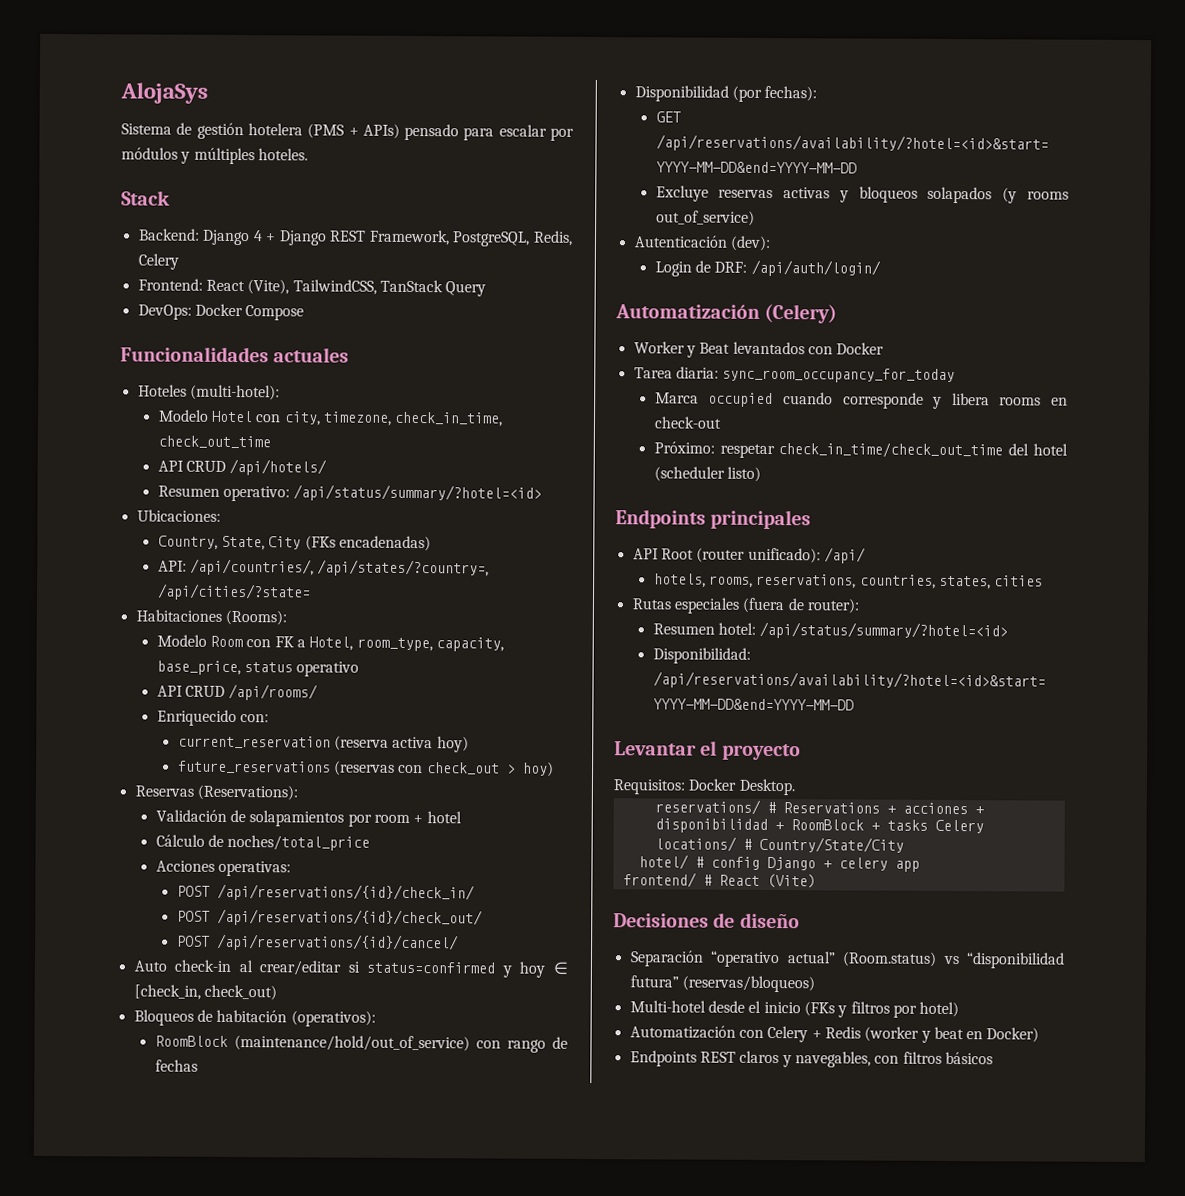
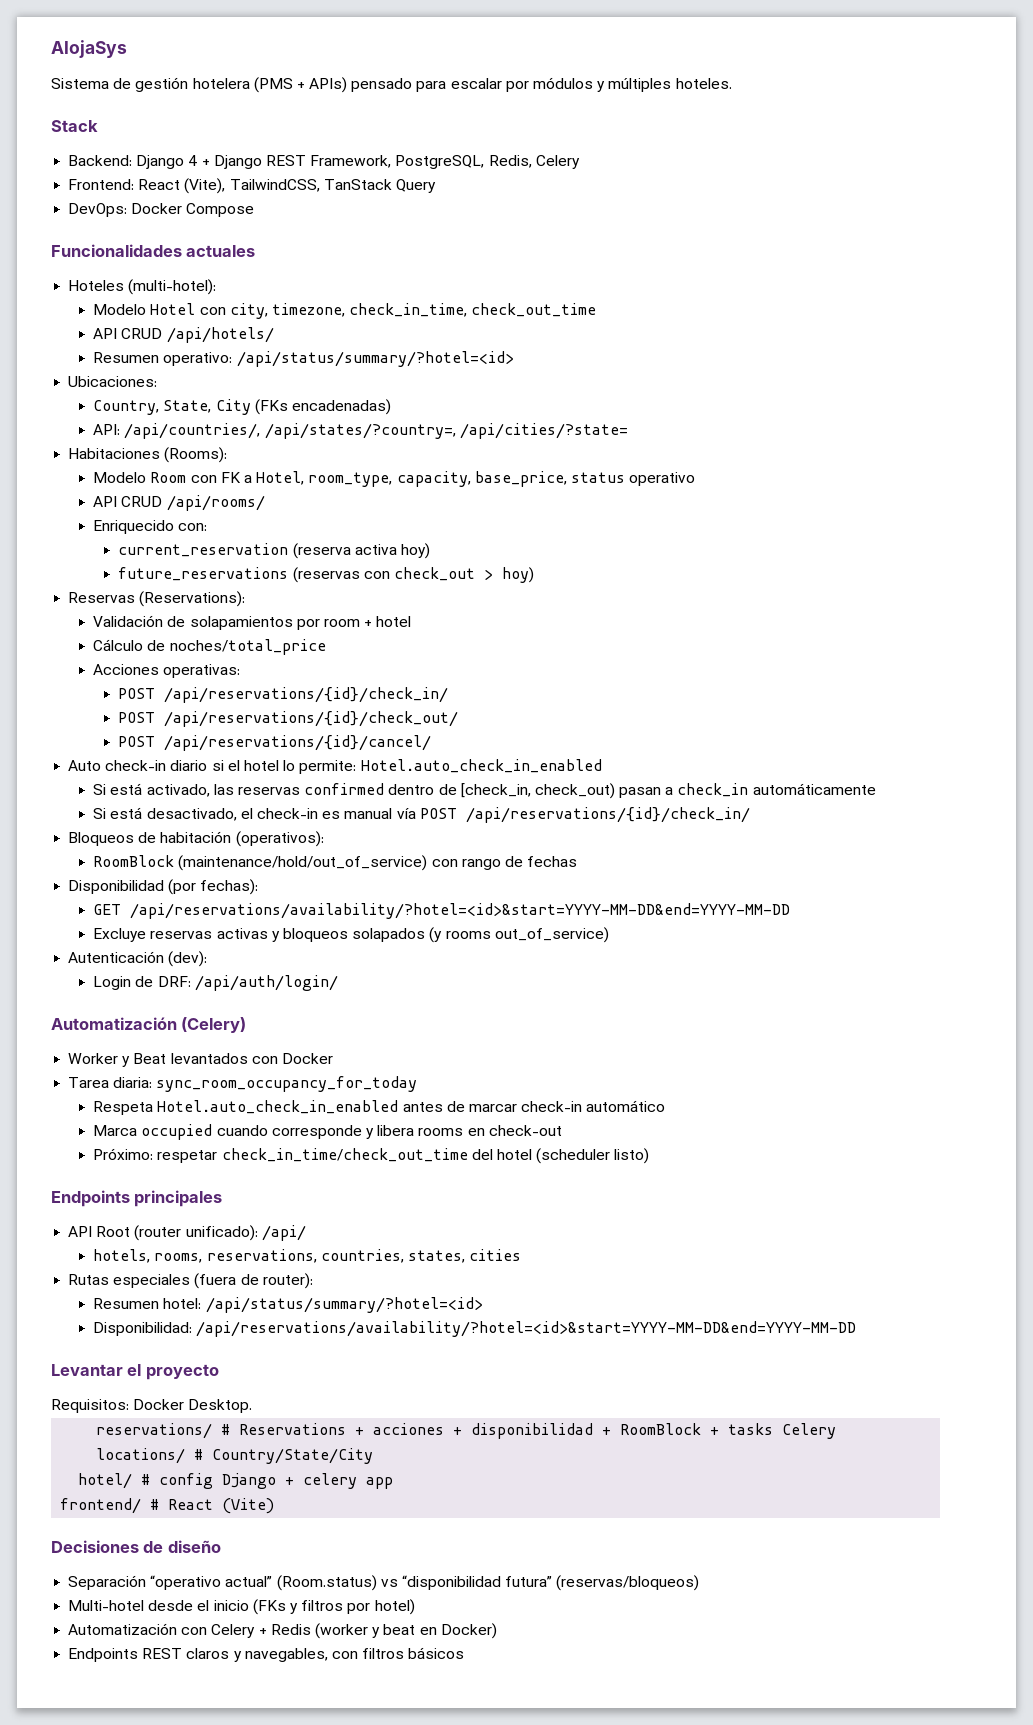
- Auto check-in al crear/editar si status=confirmed y hoy ∈ [check_in, check_out)
+ Auto check-in diario si el hotel lo permite: Hotel.auto_check_in_enabled
+ Si está activado, las reservas confirmed dentro de [check_in, check_out) pasan a check_in automáticamente
+ Si está desactivado, el check-in es manual vía POST /api/reservations/{id}/check_in/
+ Respeta Hotel.auto_check_in_enabled antes de marcar check-in automático

